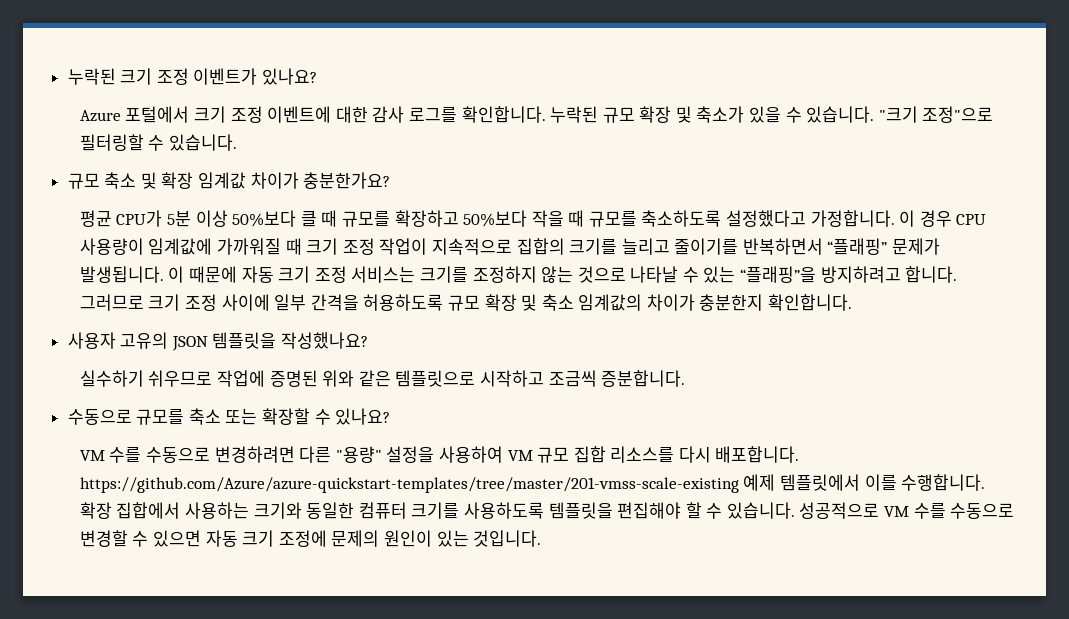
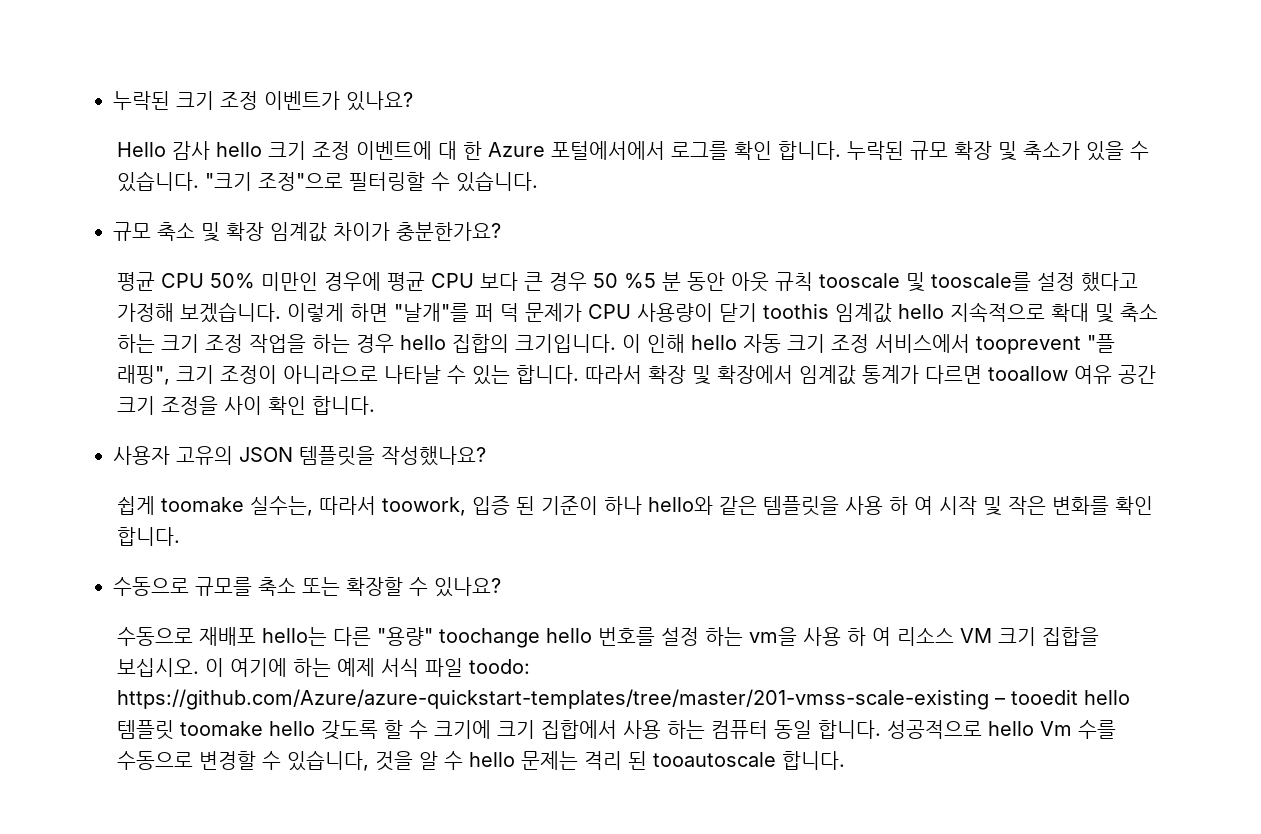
- Azure 포털에서 크기 조정 이벤트에 대한 감사 로그를 확인합니다.
+ Hello 감사 hello 크기 조정 이벤트에 대 한 Azure 포털에서에서 로그를 확인 합니다.
- 평균 CPU가 5분 이상 50%보다 클 때 규모를 확장하고 50%보다 작을 때 규모를 축소하도록 설정했다고 가정합니다. 이 경우 CPU 사용량이 임계값에 가까워질 때 크기 조정 작업이 지속적으로 집합의 크기를 늘리고 줄이기를 반복하면서 “플래핑” 문제가 발생됩니다. 이 때문에 자동 크기 조정 서비스는 크기를 조정하지 않는 것으로 나타날 수 있는 “플래핑”을 방지하려고 합니다. 그러므로 크기 조정 사이에 일부 간격을 허용하도록 규모 확장 및 축소 임계값의 차이가 충분한지 확인합니다.
+ 평균 CPU 50% 미만인 경우에 평균 CPU 보다 큰 경우 50 %5 분 동안 아웃 규칙 tooscale 및 tooscale를 설정 했다고 가정해 보겠습니다. 이렇게 하면 "날개"를 퍼 덕 문제가 CPU 사용량이 닫기 toothis 임계값 hello 지속적으로 확대 및 축소 하는 크기 조정 작업을 하는 경우 hello 집합의 크기입니다. 이 인해 hello 자동 크기 조정 서비스에서 tooprevent "플 래핑", 크기 조정이 아니라으로 나타날 수 있는 합니다. 따라서 확장 및 확장에서 임계값 통계가 다르면 tooallow 여유 공간 크기 조정을 사이 확인 합니다.
- 실수하기 쉬우므로 작업에 증명된 위와 같은 템플릿으로 시작하고 조금씩 증분합니다.
+ 쉽게 toomake 실수는, 따라서 toowork, 입증 된 기준이 하나 hello와 같은 템플릿을 사용 하 여 시작 및 작은 변화를 확인 합니다.
- VM 수를 수동으로 변경하려면 다른 "용량" 설정을 사용하여 VM 규모 집합 리소스를 다시 배포합니다. https://github.com/Azure/azure-quickstart-templates/tree/master/201-vmss-scale-existing 예제 템플릿에서 이를 수행합니다. 확장 집합에서 사용하는 크기와 동일한 컴퓨터 크기를 사용하도록 템플릿을 편집해야 할 수 있습니다. 성공적으로 VM 수를 수동으로 변경할 수 있으면 자동 크기 조정에 문제의 원인이 있는 것입니다.
+ 수동으로 재배포 hello는 다른 "용량" toochange hello 번호를 설정 하는 vm을 사용 하 여 리소스 VM 크기 집합을 보십시오. 이 여기에 하는 예제 서식 파일 toodo: https://github.com/Azure/azure-quickstart-templates/tree/master/201-vmss-scale-existing – tooedit hello 템플릿 toomake hello 갖도록 할 수 크기에 크기 집합에서 사용 하는 컴퓨터 동일 합니다. 성공적으로 hello Vm 수를 수동으로 변경할 수 있습니다, 것을 알 수 hello 문제는 격리 된 tooautoscale 합니다.

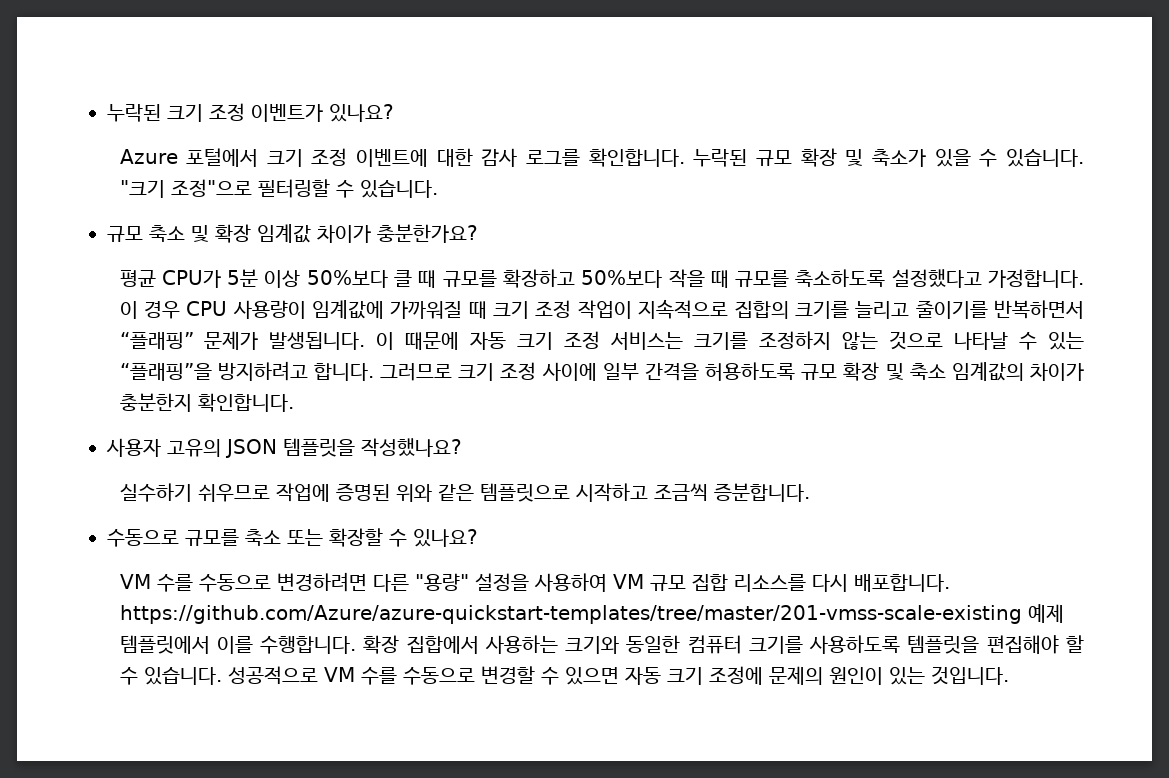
- Hello 감사 hello 크기 조정 이벤트에 대 한 Azure 포털에서에서 로그를 확인 합니다.
+ Azure 포털에서 크기 조정 이벤트에 대한 감사 로그를 확인합니다.
- 평균 CPU 50% 미만인 경우에 평균 CPU 보다 큰 경우 50 %5 분 동안 아웃 규칙 tooscale 및 tooscale를 설정 했다고 가정해 보겠습니다. 이렇게 하면 "날개"를 퍼 덕 문제가 CPU 사용량이 닫기 toothis 임계값 hello 지속적으로 확대 및 축소 하는 크기 조정 작업을 하는 경우 hello 집합의 크기입니다. 이 인해 hello 자동 크기 조정 서비스에서 tooprevent "플 래핑", 크기 조정이 아니라으로 나타날 수 있는 합니다. 따라서 확장 및 확장에서 임계값 통계가 다르면 tooallow 여유 공간 크기 조정을 사이 확인 합니다.
+ 평균 CPU가 5분 이상 50%보다 클 때 규모를 확장하고 50%보다 작을 때 규모를 축소하도록 설정했다고 가정합니다. 이 경우 CPU 사용량이 임계값에 가까워질 때 크기 조정 작업이 지속적으로 집합의 크기를 늘리고 줄이기를 반복하면서 “플래핑” 문제가 발생됩니다. 이 때문에 자동 크기 조정 서비스는 크기를 조정하지 않는 것으로 나타날 수 있는 “플래핑”을 방지하려고 합니다. 그러므로 크기 조정 사이에 일부 간격을 허용하도록 규모 확장 및 축소 임계값의 차이가 충분한지 확인합니다.
- 쉽게 toomake 실수는, 따라서 toowork, 입증 된 기준이 하나 hello와 같은 템플릿을 사용 하 여 시작 및 작은 변화를 확인 합니다.
+ 실수하기 쉬우므로 작업에 증명된 위와 같은 템플릿으로 시작하고 조금씩 증분합니다.
- 수동으로 재배포 hello는 다른 "용량" toochange hello 번호를 설정 하는 vm을 사용 하 여 리소스 VM 크기 집합을 보십시오. 이 여기에 하는 예제 서식 파일 toodo: https://github.com/Azure/azure-quickstart-templates/tree/master/201-vmss-scale-existing – tooedit hello 템플릿 toomake hello 갖도록 할 수 크기에 크기 집합에서 사용 하는 컴퓨터 동일 합니다. 성공적으로 hello Vm 수를 수동으로 변경할 수 있습니다, 것을 알 수 hello 문제는 격리 된 tooautoscale 합니다.
+ VM 수를 수동으로 변경하려면 다른 "용량" 설정을 사용하여 VM 규모 집합 리소스를 다시 배포합니다. https://github.com/Azure/azure-quickstart-templates/tree/master/201-vmss-scale-existing 예제 템플릿에서 이를 수행합니다. 확장 집합에서 사용하는 크기와 동일한 컴퓨터 크기를 사용하도록 템플릿을 편집해야 할 수 있습니다. 성공적으로 VM 수를 수동으로 변경할 수 있으면 자동 크기 조정에 문제의 원인이 있는 것입니다.

